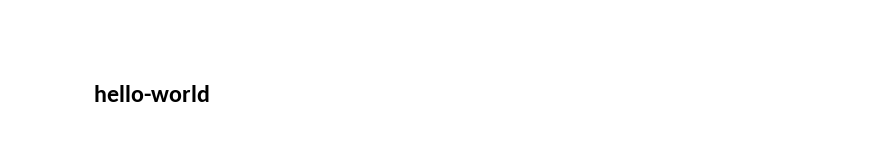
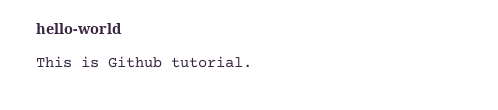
+ This is Github tutorial.

